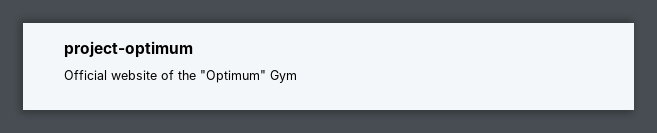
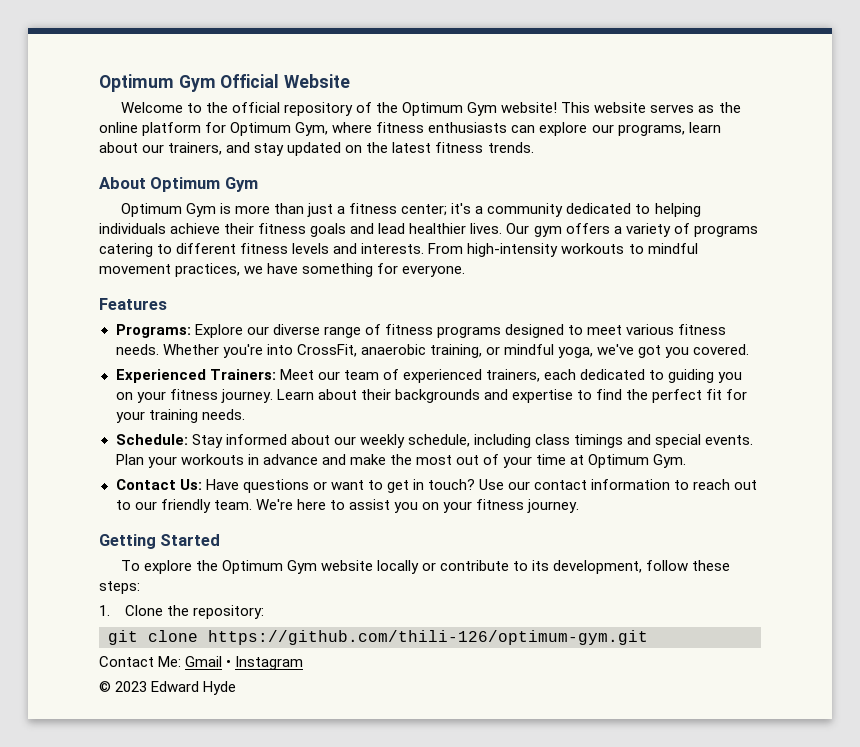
- project-optimum
- Official website of the "Optimum" Gym
+ Optimum Gym Official Website
+ Welcome to the official repository of the Optimum Gym website! This website serves as the online platform for Optimum Gym, where fitness enthusiasts can explore our programs, learn about our trainers, and stay updated on the latest fitness trends.
+ About Optimum Gym
+ Optimum Gym is more than just a fitness center; it's a community dedicated to helping individuals achieve their fitness goals and lead healthier lives. Our gym offers a variety of programs catering to different fitness levels and interests. From high-intensity workouts to mindful movement practices, we have something for everyone.
+ Features
+ Programs: Explore our diverse range of fitness programs designed to meet various fitness needs. Whether you're into CrossFit, anaerobic training, or mindful yoga, we've got you covered.
+ Experienced Trainers: Meet our team of experienced trainers, each dedicated to guiding you on your fitness journey. Learn about their backgrounds and expertise to find the perfect fit for your training needs.
+ Schedule: Stay informed about our weekly schedule, including class timings and special events. Plan your workouts in advance and make the most out of your time at Optimum Gym.
+ Contact Us: Have questions or want to get in touch? Use our contact information to reach out to our friendly team. We're here to assist you on your fitness journey.
+ Getting Started
+ To explore the Optimum Gym website locally or contribute to its development, follow these steps:
+ 1. Clone the repository:
+ git clone https://github.com/thili-126/optimum-gym.git
+ Contact Me: Gmail • Instagram
+ © 2023 Edward Hyde

